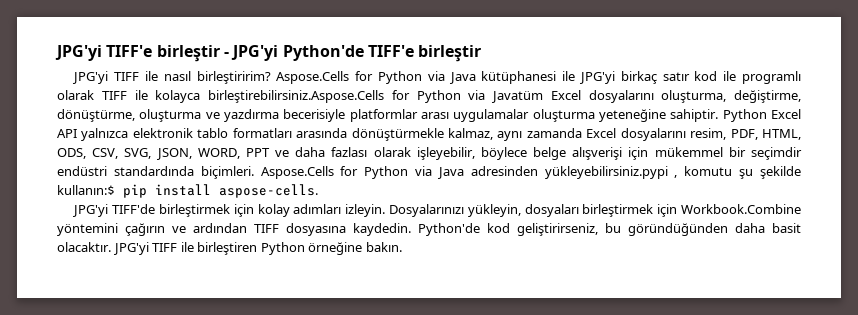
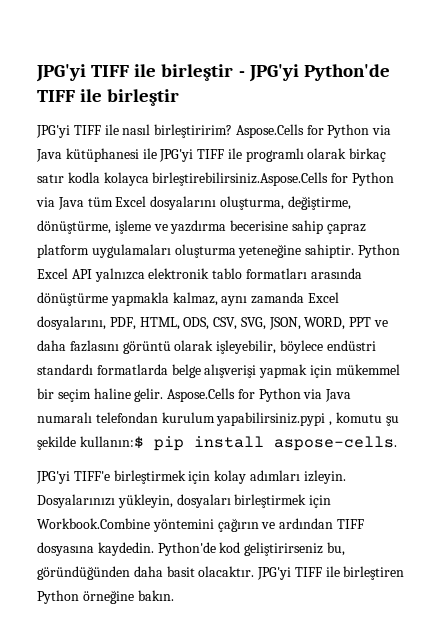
- JPG'yi TIFF'e birleştir - JPG'yi Python'de TIFF'e birleştir
+ JPG'yi TIFF ile birleştir - JPG'yi Python'de TIFF ile birleştir
- Aspose.Cells for Python via Java kütüphanesi ile JPG'yi birkaç satır kod ile programlı olarak TIFF ile kolayca birleştirebilirsiniz.Aspose.Cells for Python via Javatüm Excel dosyalarını oluşturma, değiştirme, dönüştürme, oluşturma ve yazdırma becerisiyle platformlar arası uygulamalar oluşturma yeteneğine sahiptir.
+ Aspose.Cells for Python via Java kütüphanesi ile JPG'yi TIFF ile programlı olarak birkaç satır kodla kolayca birleştirebilirsiniz.Aspose.Cells for Python via Java tüm Excel dosyalarını oluşturma, değiştirme, dönüştürme, işleme ve yazdırma becerisine sahip çapraz platform uygulamaları oluşturma yeteneğine sahiptir.
- Python Excel API yalnızca elektronik tablo formatları arasında dönüştürmekle kalmaz, aynı zamanda Excel dosyalarını resim, PDF, HTML, ODS, CSV, SVG, JSON, WORD, PPT ve daha fazlası olarak işleyebilir, böylece belge alışverişi için mükemmel bir seçimdir endüstri standardında biçimleri. Aspose.Cells for Python via Java adresinden yükleyebilirsiniz.pypi , komutu şu şekilde kullanın:$ pip install aspose-cells.
+ Python Excel API yalnızca elektronik tablo formatları arasında dönüştürme yapmakla kalmaz, aynı zamanda Excel dosyalarını, PDF, HTML, ODS, CSV, SVG, JSON, WORD, PPT ve daha fazlasını görüntü olarak işleyebilir, böylece endüstri standardı formatlarda belge alışverişi yapmak için mükemmel bir seçim haline gelir. Aspose.Cells for Python via Java numaralı telefondan kurulum yapabilirsiniz.pypi , komutu şu şekilde kullanın:$ pip install aspose-cells.
- JPG'yi TIFF'de birleştirmek için kolay adımları izleyin.
+ JPG'yi TIFF'e birleştirmek için kolay adımları izleyin.
- Python'de kod geliştirirseniz, bu göründüğünden daha basit olacaktır.
+ Python'de kod geliştirirseniz bu, göründüğünden daha basit olacaktır.

